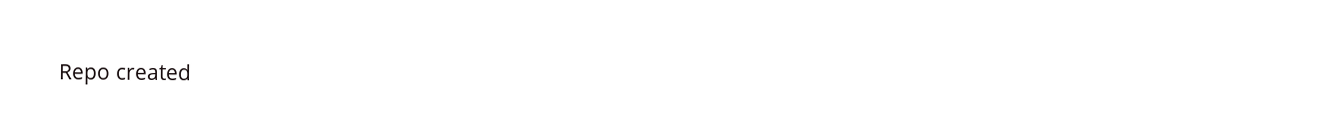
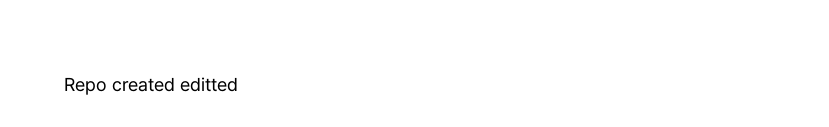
- Repo created
+ Repo created editted

